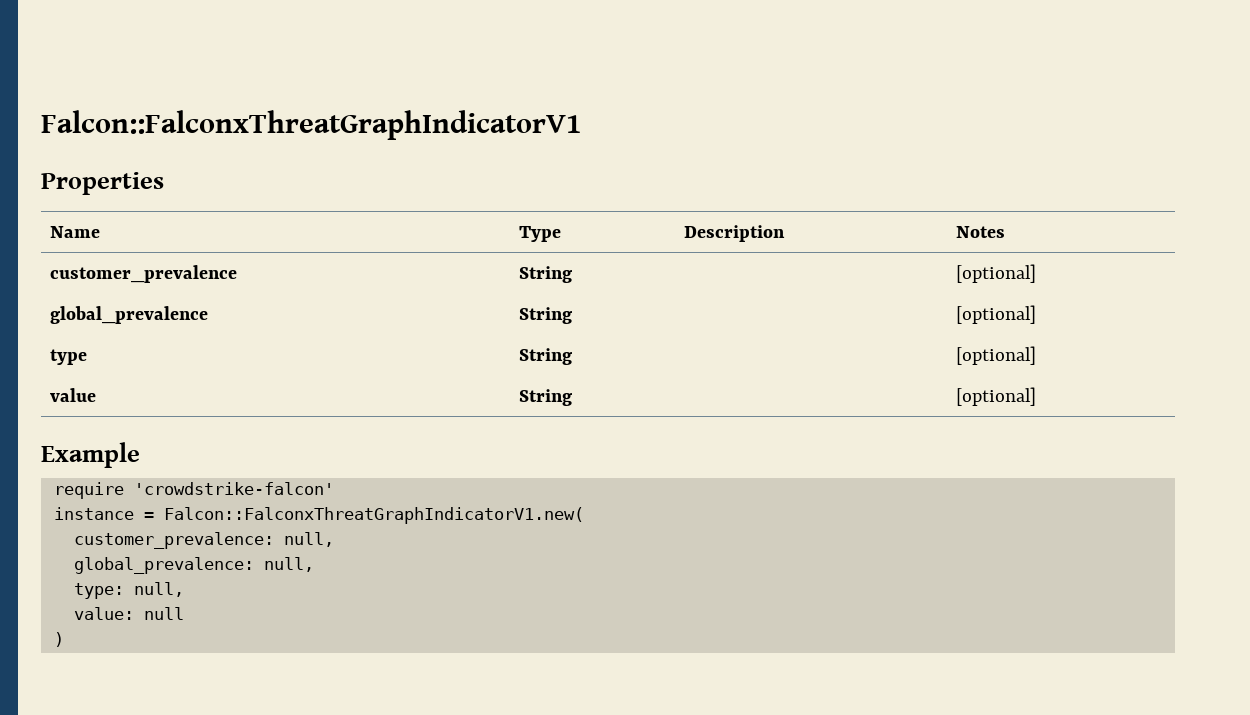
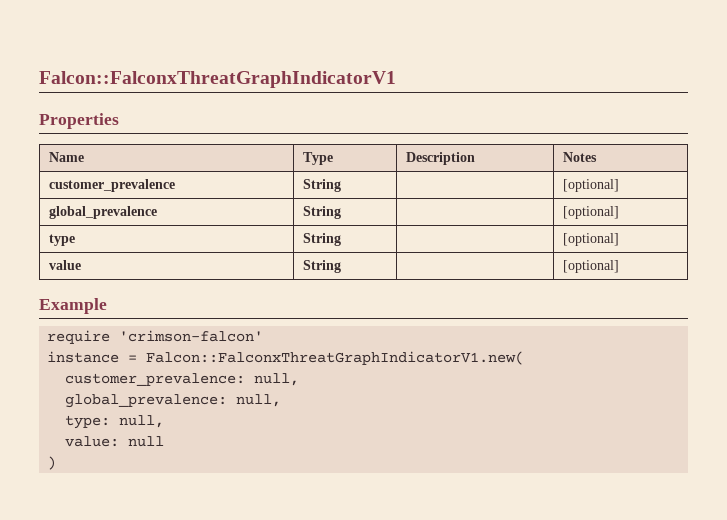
- require 'crowdstrike-falcon'
+ require 'crimson-falcon'

